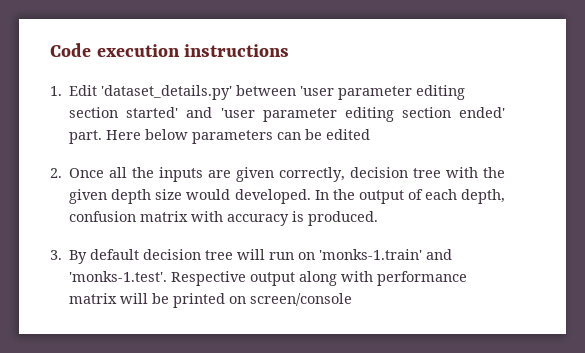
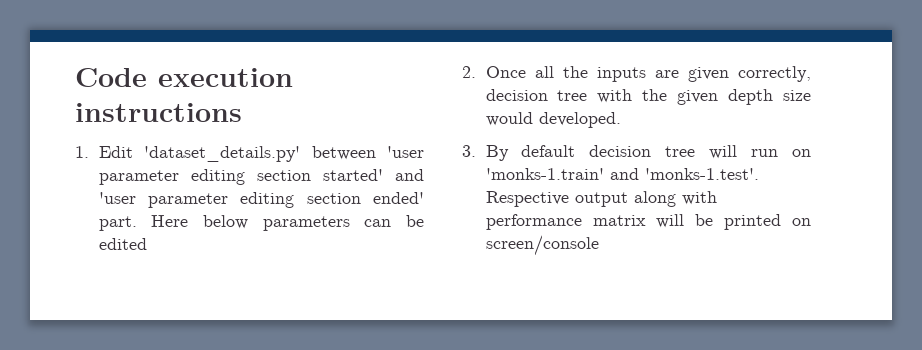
- In the output of each depth, confusion matrix with accuracy is produced.

